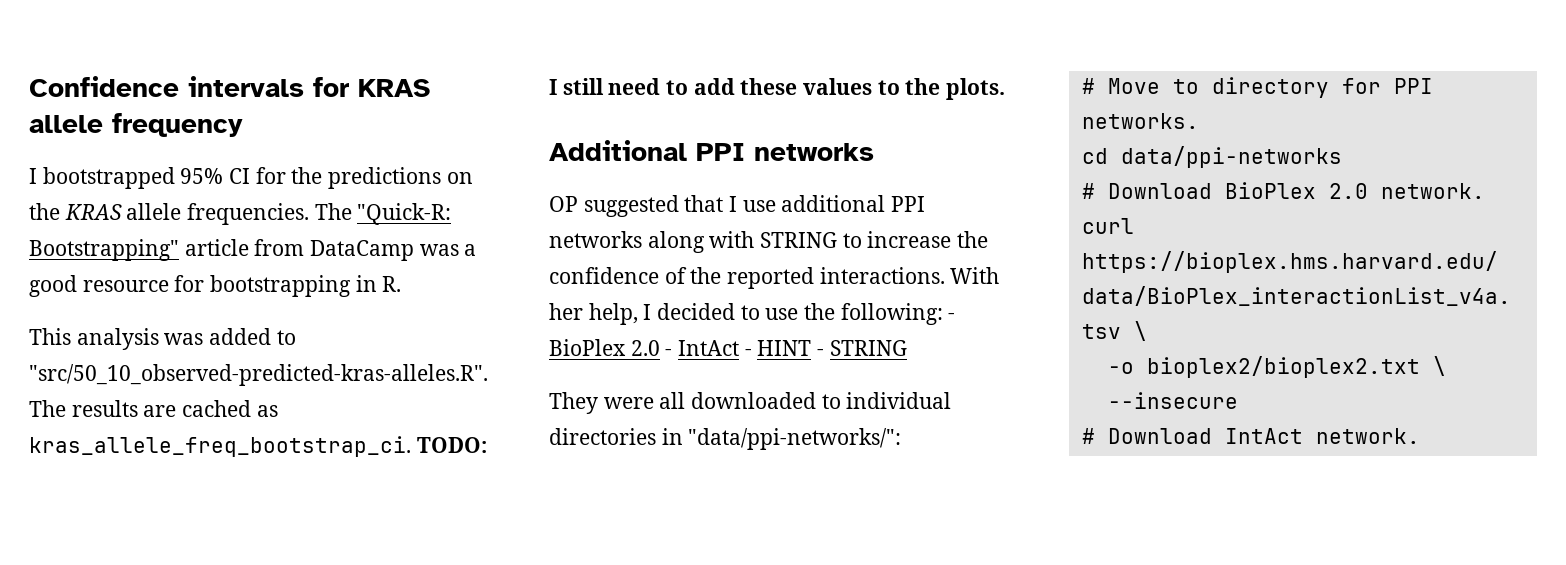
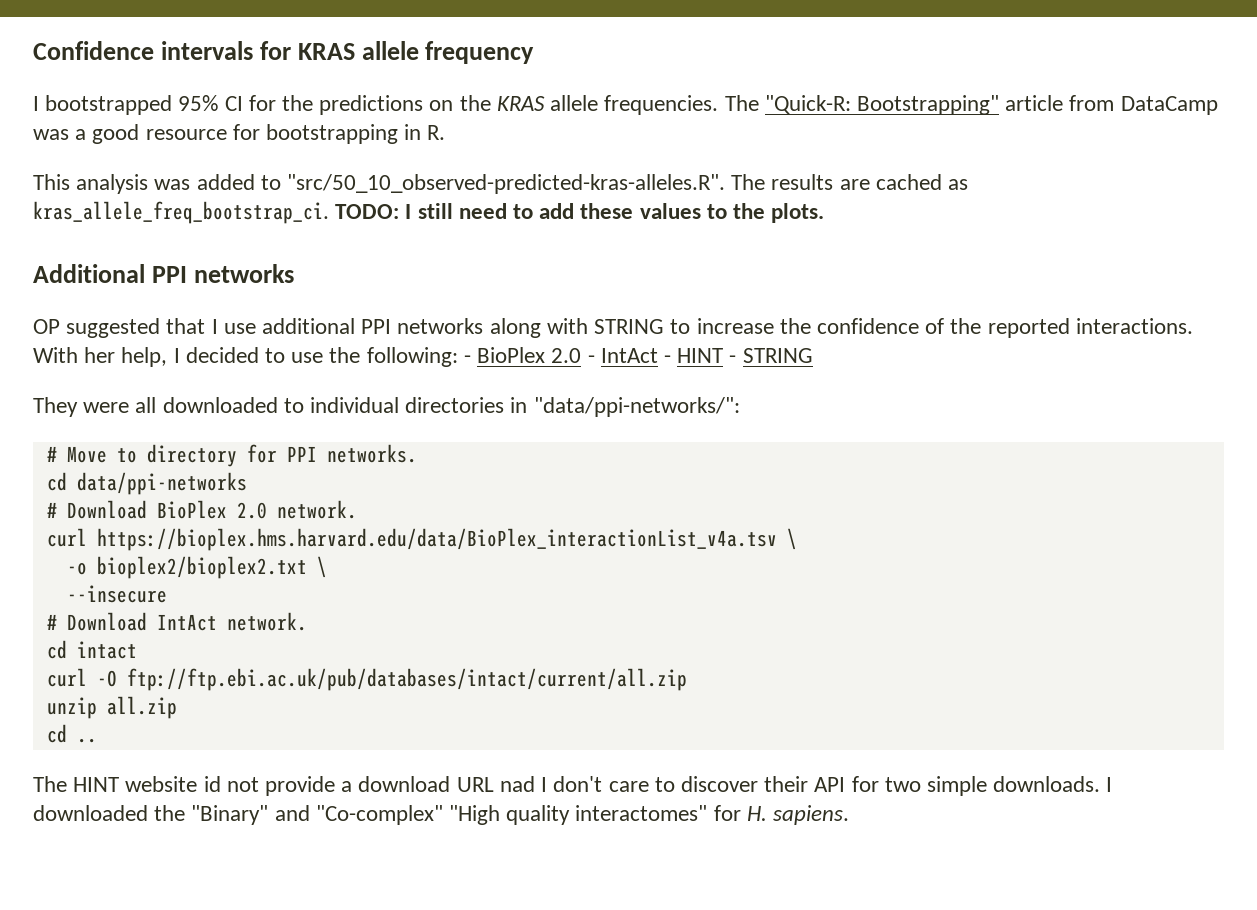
+ cd intact
+ curl -O ftp://ftp.ebi.ac.uk/pub/databases/intact/current/all.zip
+ unzip all.zip
+ cd ..
+ The HINT website id not provide a download URL nad I don't care to discover their API for two simple downloads. I downloaded the "Binary" and "Co-complex" "High quality interactomes" for H. sapiens.

